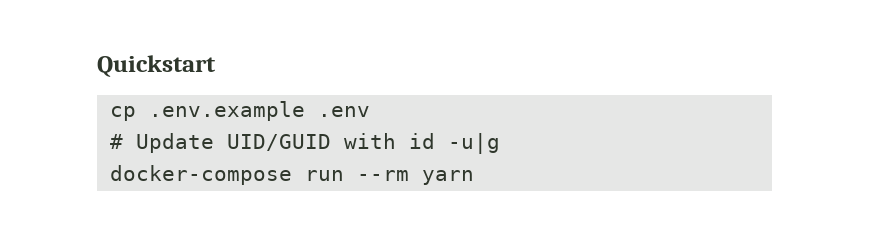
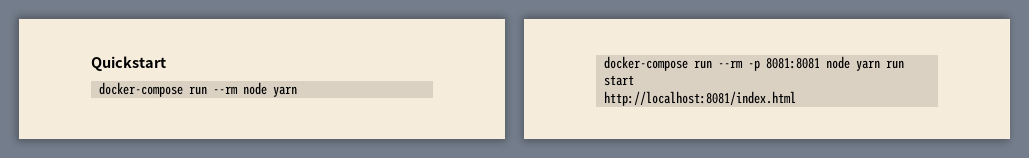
- cp .env.example .env
- # Update UID/GUID with id -u|g
- docker-compose run --rm yarn
+ docker-compose run --rm node yarn
+ docker-compose run --rm -p 8081:8081 node yarn run start
+ http://localhost:8081/index.html

